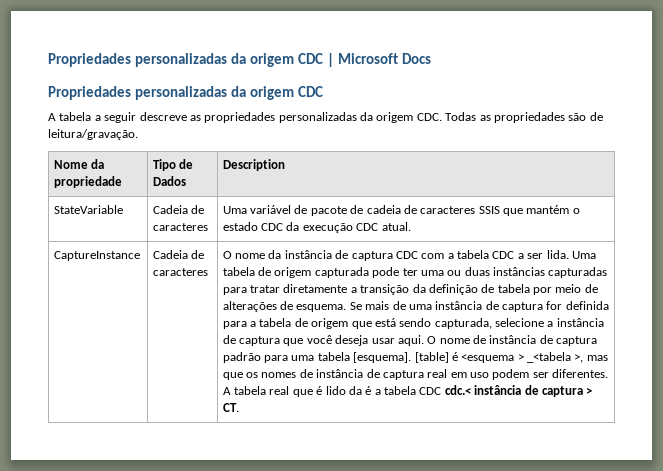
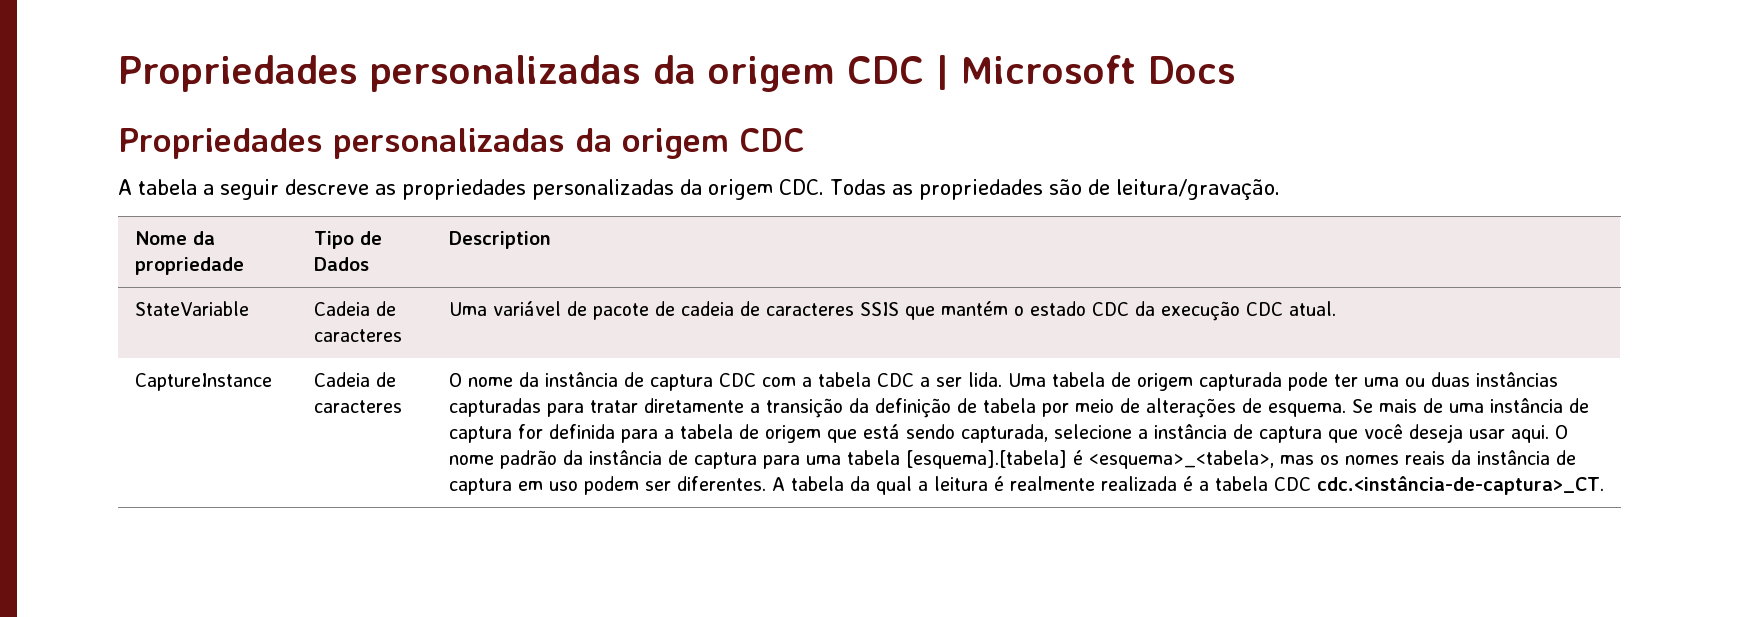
- O nome de instância de captura padrão para uma tabela [esquema]. [table] é <esquema > _<tabela >, mas que os nomes de instância de captura real em uso podem ser diferentes.
+ O nome padrão da instância de captura para uma tabela [esquema].[tabela] é <esquema>_<tabela>, mas os nomes reais da instância de captura em uso podem ser diferentes.
- A tabela real que é lido da é a tabela CDC cdc.< instância de captura > CT.
+ A tabela da qual a leitura é realmente realizada é a tabela CDC cdc.<instância-de-captura>_CT.

